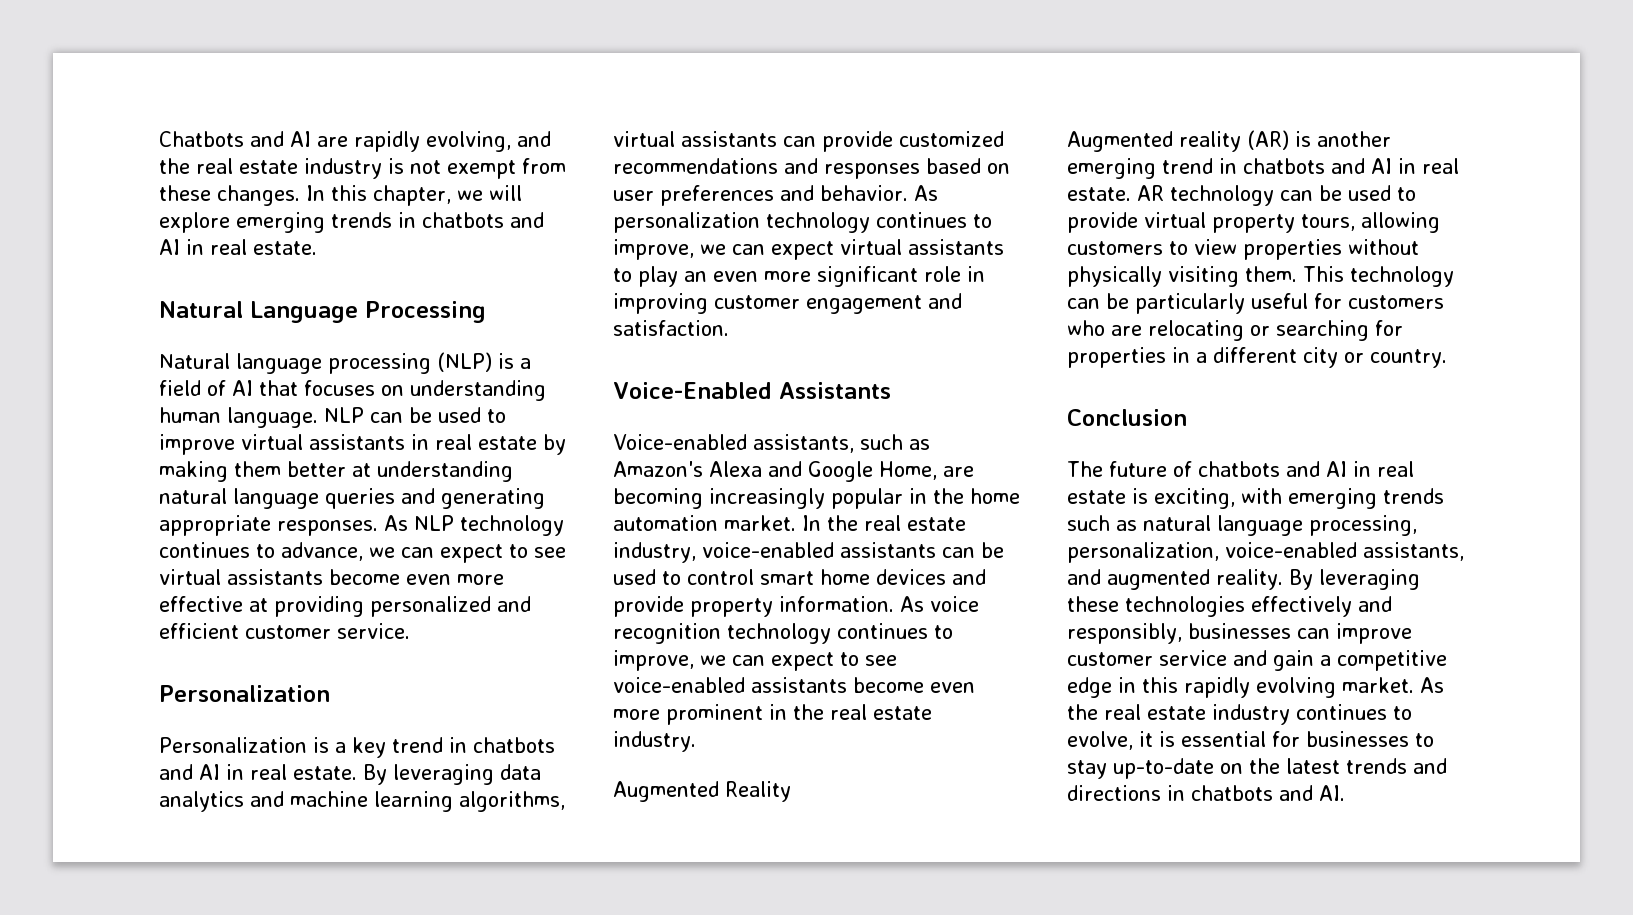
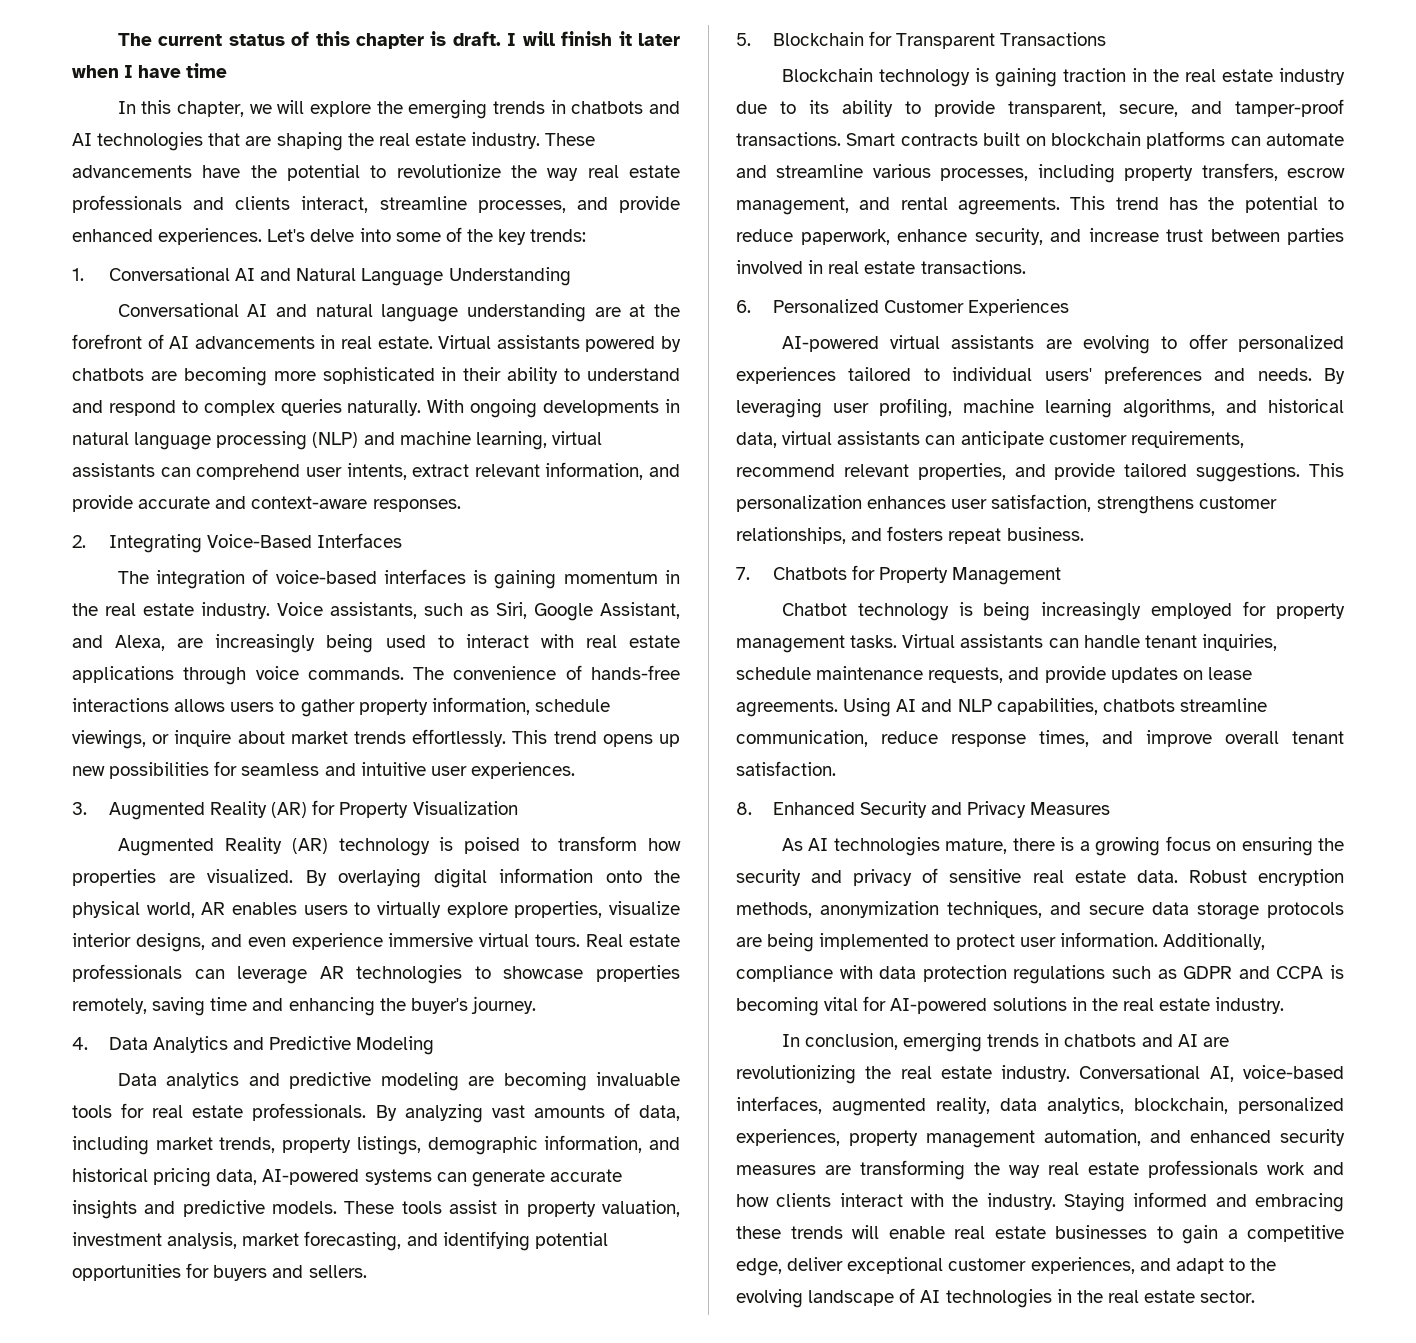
- Chatbots and AI are rapidly evolving, and the real estate industry is not exempt from these changes. In this chapter, we will explore emerging trends in chatbots and AI in real estate.
- Natural Language Processing
- Natural language processing (NLP) is a field of AI that focuses on understanding human language. NLP can be used to improve virtual assistants in real estate by making them better at understanding natural language queries and generating appropriate responses. As NLP technology continues to advance, we can expect to see virtual assistants become even more effective at providing personalized and efficient customer service.
- Personalization
- Personalization is a key trend in chatbots and AI in real estate. By leveraging data analytics and machine learning algorithms, virtual assistants can provide customized recommendations and responses based on user preferences and behavior. As personalization technology continues to improve, we can expect virtual assistants to play an even more significant role in improving customer engagement and satisfaction.
- Voice-Enabled Assistants
- Voice-enabled assistants, such as Amazon's Alexa and Google Home, are becoming increasingly popular in the home automation market. In the real estate industry, voice-enabled assistants can be used to control smart home devices and provide property information. As voice recognition technology continues to improve, we can expect to see voice-enabled assistants become even more prominent in the real estate industry.
+ The current status of this chapter is draft. I will finish it later when I have time
+ In this chapter, we will explore the emerging trends in chatbots and AI technologies that are shaping the real estate industry. These advancements have the potential to revolutionize the way real estate professionals and clients interact, streamline processes, and provide enhanced experiences. Let's delve into some of the key trends:
+ 1. Conversational AI and Natural Language Understanding
+ Conversational AI and natural language understanding are at the forefront of AI advancements in real estate. Virtual assistants powered by chatbots are becoming more sophisticated in their ability to understand and respond to complex queries naturally. With ongoing developments in natural language processing (NLP) and machine learning, virtual assistants can comprehend user intents, extract relevant information, and provide accurate and context-aware responses.
+ 2. Integrating Voice-Based Interfaces
+ The integration of voice-based interfaces is gaining momentum in the real estate industry. Voice assistants, such as Siri, Google Assistant, and Alexa, are increasingly being used to interact with real estate applications through voice commands. The convenience of hands-free interactions allows users to gather property information, schedule viewings, or inquire about market trends effortlessly. This trend opens up new possibilities for seamless and intuitive user experiences.
+ 3. Augmented Reality (AR) for Property Visualization
+ Augmented Reality (AR) technology is poised to transform how properties are visualized. By overlaying digital information onto the physical world, AR enables users to virtually explore properties, visualize interior designs, and even experience immersive virtual tours. Real estate professionals can leverage AR technologies to showcase properties remotely, saving time and enhancing the buyer's journey.
+ 4. Data Analytics and Predictive Modeling
+ Data analytics and predictive modeling are becoming invaluable tools for real estate professionals. By analyzing vast amounts of data, including market trends, property listings, demographic information, and historical pricing data, AI-powered systems can generate accurate insights and predictive models. These tools assist in property valuation, investment analysis, market forecasting, and identifying potential opportunities for buyers and sellers.
+ 5. Blockchain for Transparent Transactions
+ Blockchain technology is gaining traction in the real estate industry due to its ability to provide transparent, secure, and tamper-proof transactions. Smart contracts built on blockchain platforms can automate and streamline various processes, including property transfers, escrow management, and rental agreements. This trend has the potential to reduce paperwork, enhance security, and increase trust between parties involved in real estate transactions.
+ 6. Personalized Customer Experiences
+ AI-powered virtual assistants are evolving to offer personalized experiences tailored to individual users' preferences and needs. By leveraging user profiling, machine learning algorithms, and historical data, virtual assistants can anticipate customer requirements, recommend relevant properties, and provide tailored suggestions. This personalization enhances user satisfaction, strengthens customer relationships, and fosters repeat business.
+ 7. Chatbots for Property Management
+ Chatbot technology is being increasingly employed for property management tasks. Virtual assistants can handle tenant inquiries, schedule maintenance requests, and provide updates on lease agreements. Using AI and NLP capabilities, chatbots streamline communication, reduce response times, and improve overall tenant satisfaction.
+ 8. Enhanced Security and Privacy Measures
+ As AI technologies mature, there is a growing focus on ensuring the security and privacy of sensitive real estate data. Robust encryption methods, anonymization techniques, and secure data storage protocols are being implemented to protect user information. Additionally, compliance with data protection regulations such as GDPR and CCPA is becoming vital for AI-powered solutions in the real estate industry.
- Augmented Reality
- Augmented reality (AR) is another emerging trend in chatbots and AI in real estate. AR technology can be used to provide virtual property tours, allowing customers to view properties without physically visiting them. This technology can be particularly useful for customers who are relocating or searching for properties in a different city or country.
- Conclusion
- The future of chatbots and AI in real estate is exciting, with emerging trends such as natural language processing, personalization, voice-enabled assistants, and augmented reality. By leveraging these technologies effectively and responsibly, businesses can improve customer service and gain a competitive edge in this rapidly evolving market. As the real estate industry continues to evolve, it is essential for businesses to stay up-to-date on the latest trends and directions in chatbots and AI.
+ In conclusion, emerging trends in chatbots and AI are revolutionizing the real estate industry. Conversational AI, voice-based interfaces, augmented reality, data analytics, blockchain, personalized experiences, property management automation, and enhanced security measures are transforming the way real estate professionals work and how clients interact with the industry. Staying informed and embracing these trends will enable real estate businesses to gain a competitive edge, deliver exceptional customer experiences, and adapt to the evolving landscape of AI technologies in the real estate sector.

